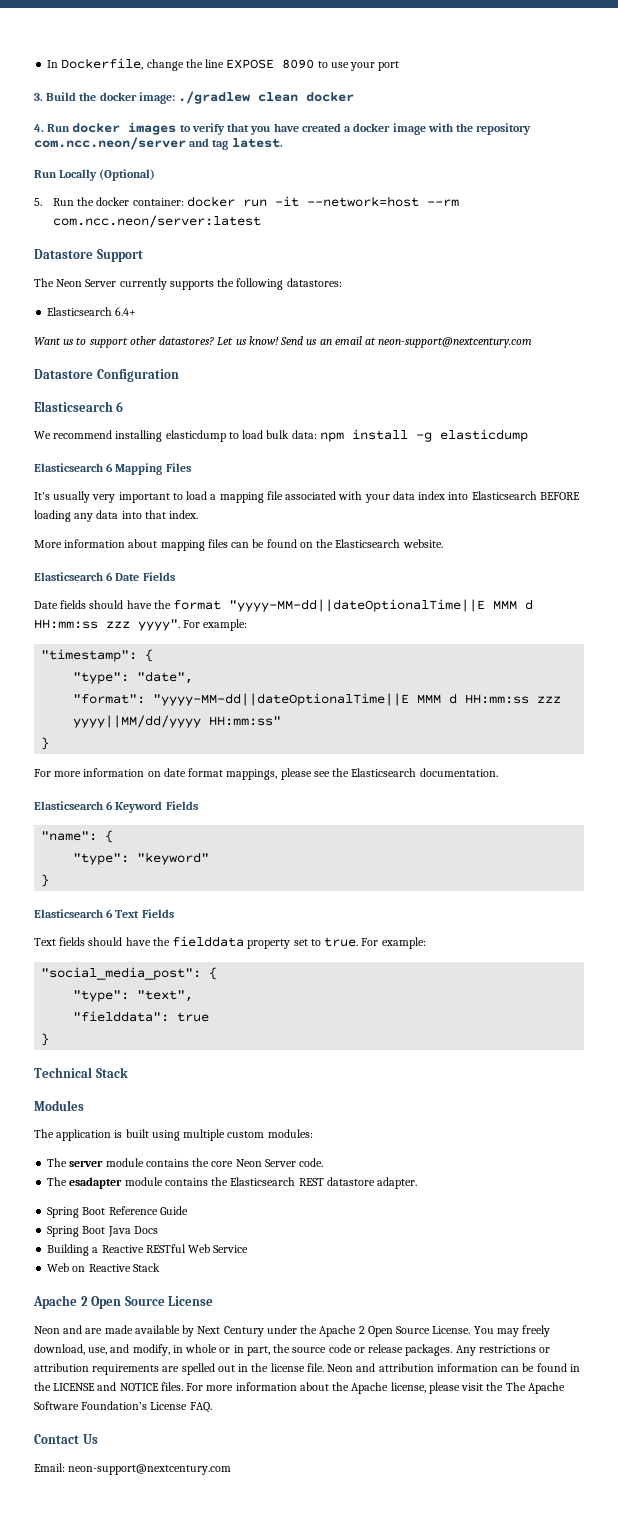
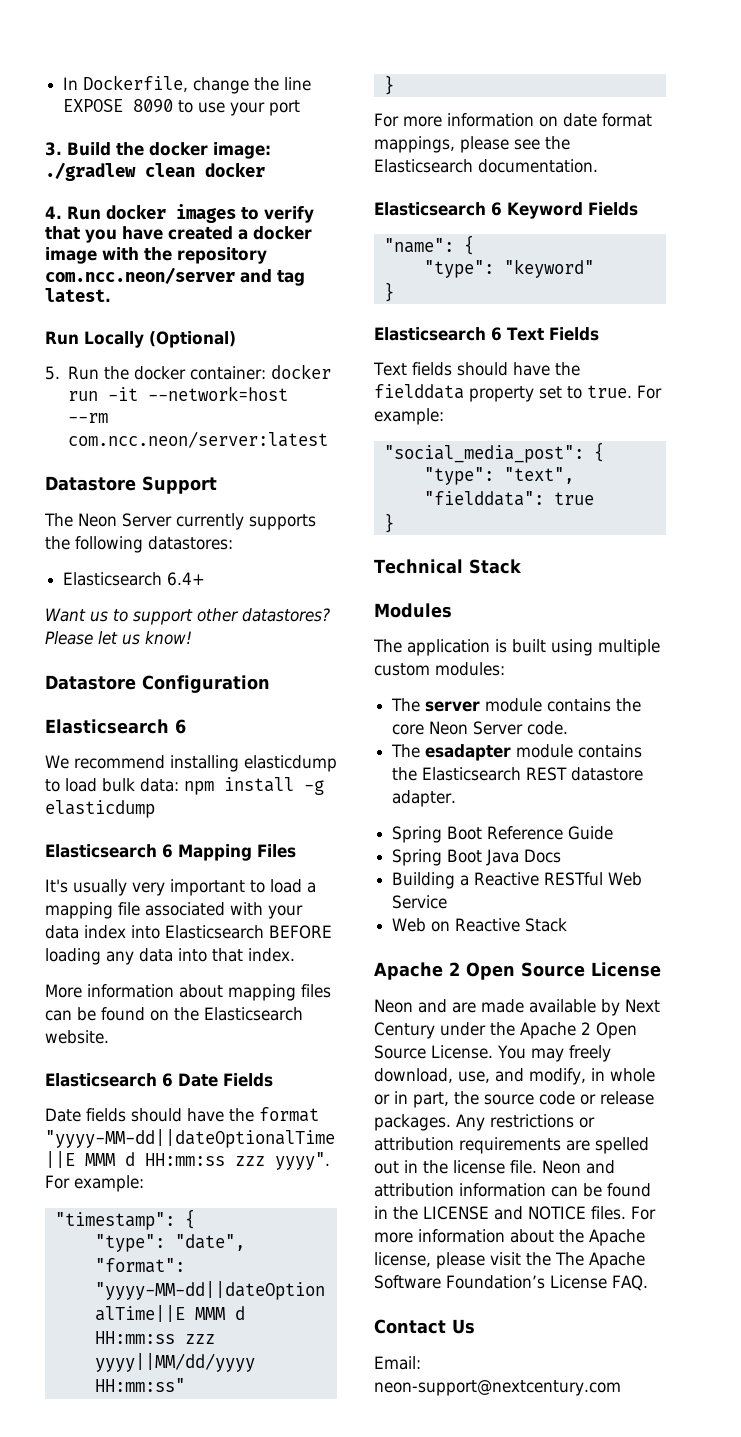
- Let us know! Send us an email at neon-support@nextcentury.com
+ Please let us know!

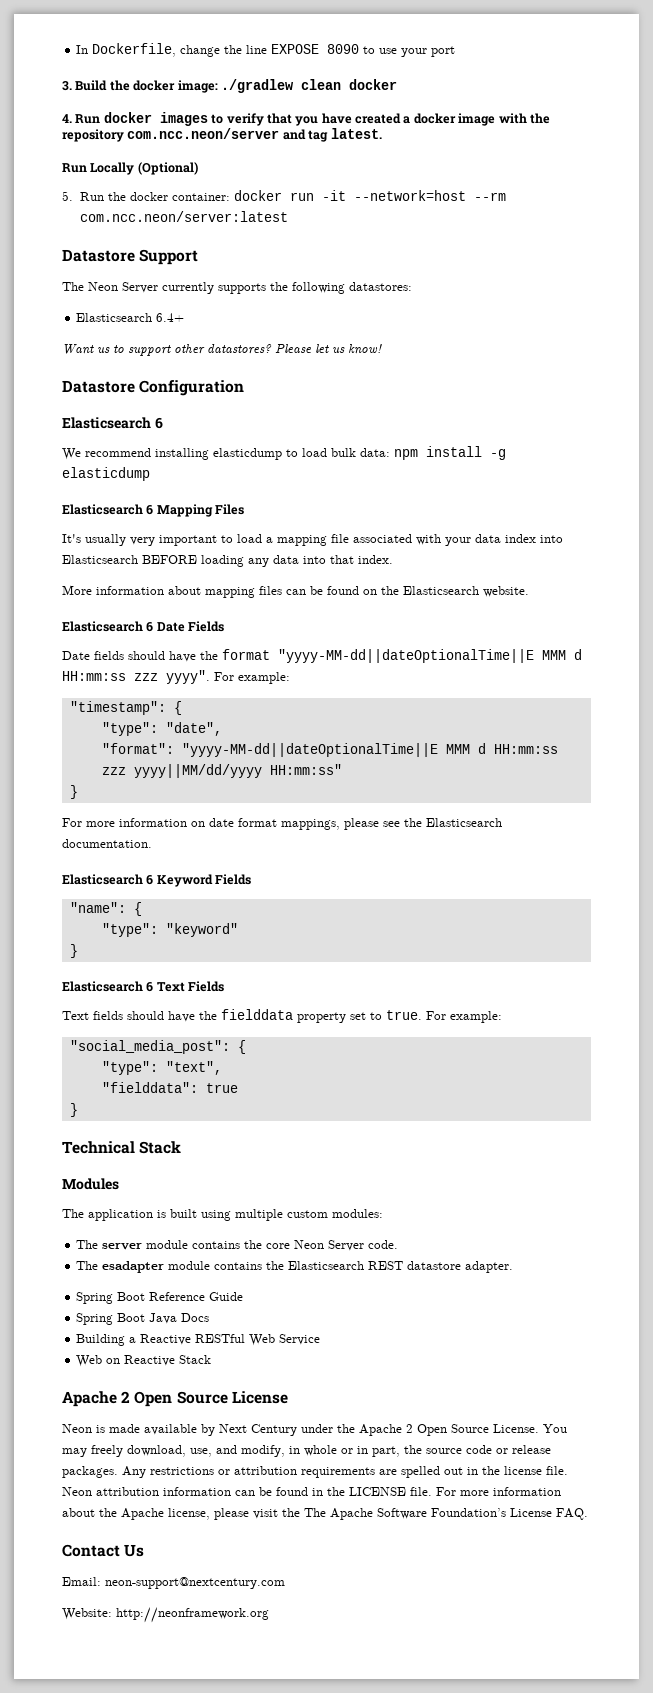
- Neon and are made available by Next Century under the Apache 2 Open Source License.
+ Neon is made available by Next Century under the Apache 2 Open Source License.
- Neon and attribution information can be found in the LICENSE and NOTICE files.
+ Neon attribution information can be found in the LICENSE file.
+ Website: http://neonframework.org

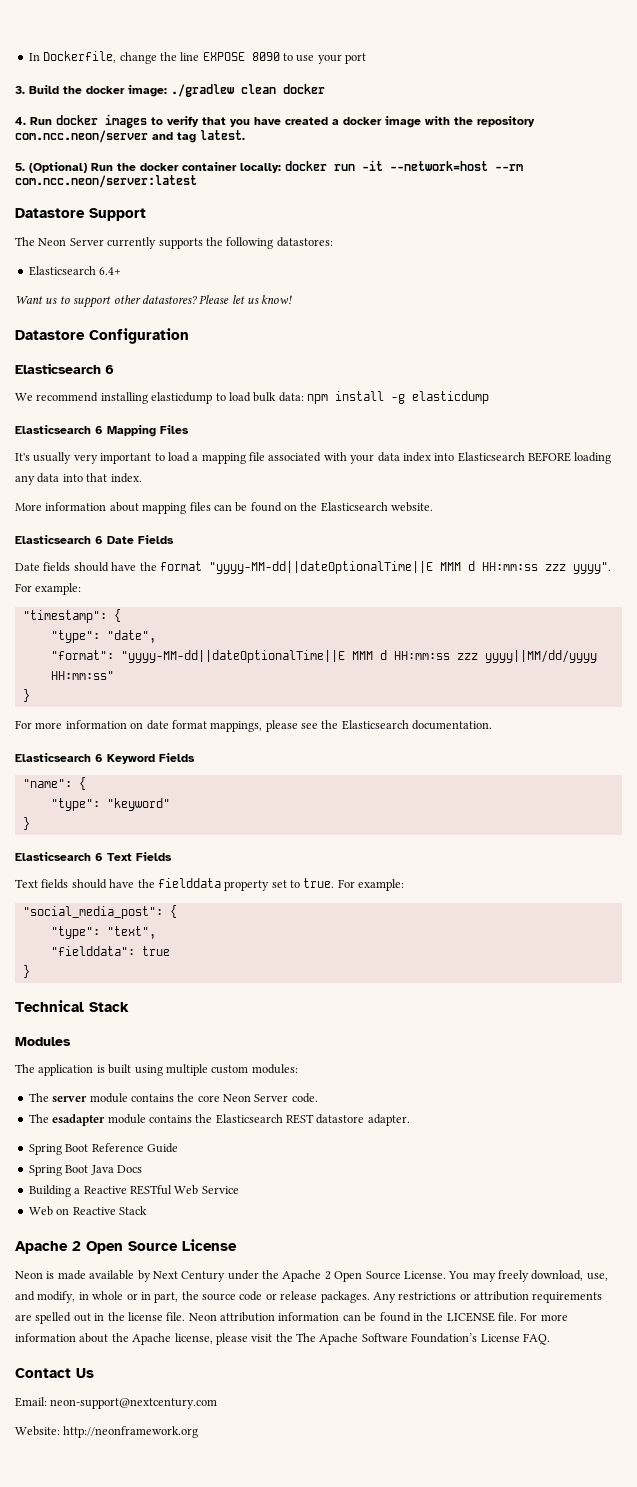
- Run Locally (Optional)
- 5. Run the docker container: docker run -it --network=host --rm com.ncc.neon/server:latest
+ 5. (Optional) Run the docker container locally: docker run -it --network=host --rm com.ncc.neon/server:latest

